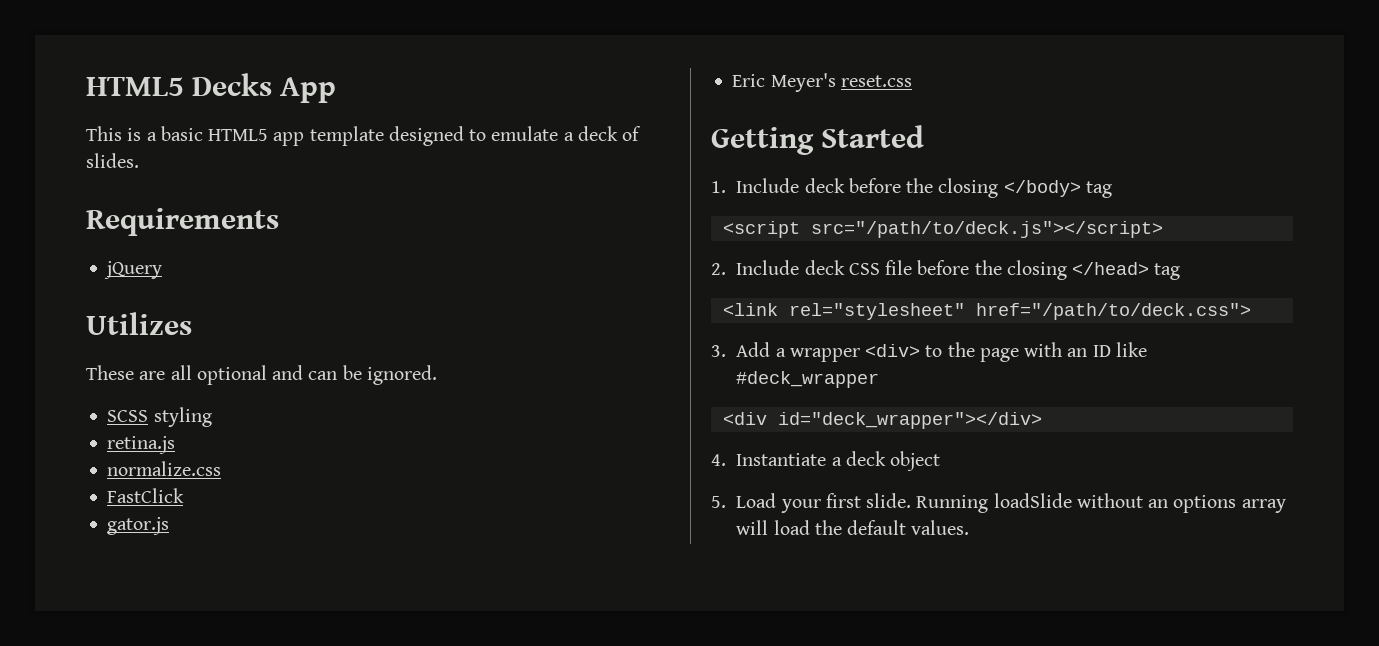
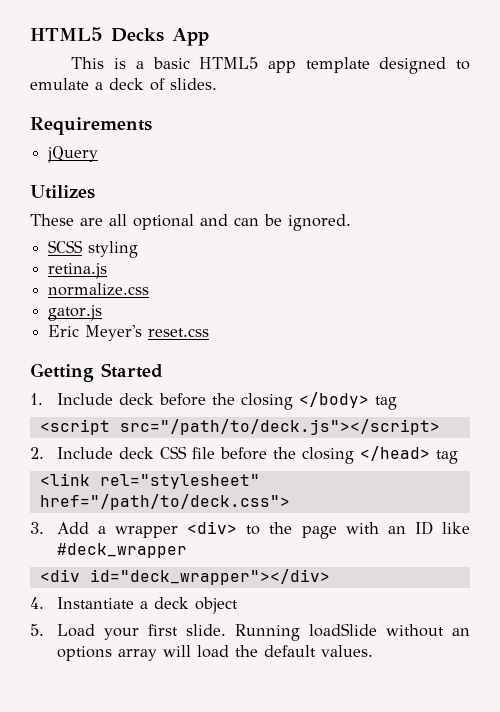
- FastClick

